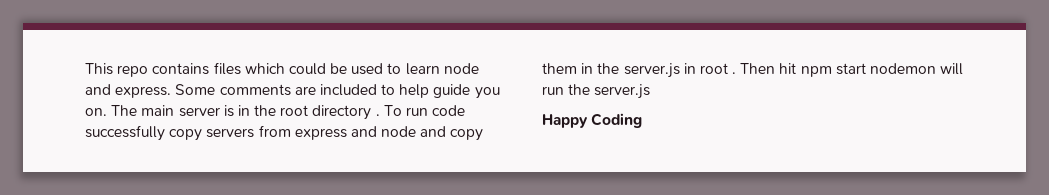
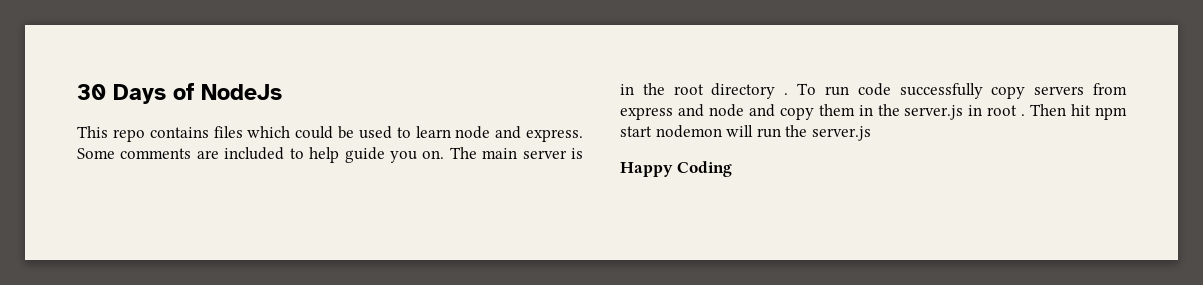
+ 30 Days of NodeJs

